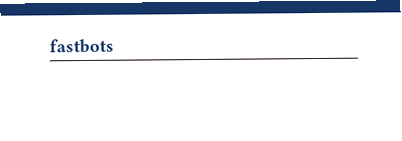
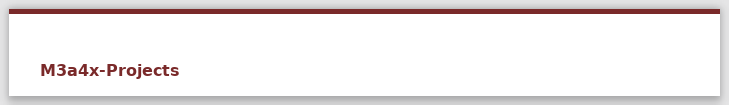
- fastbots
+ M3a4x-Projects

